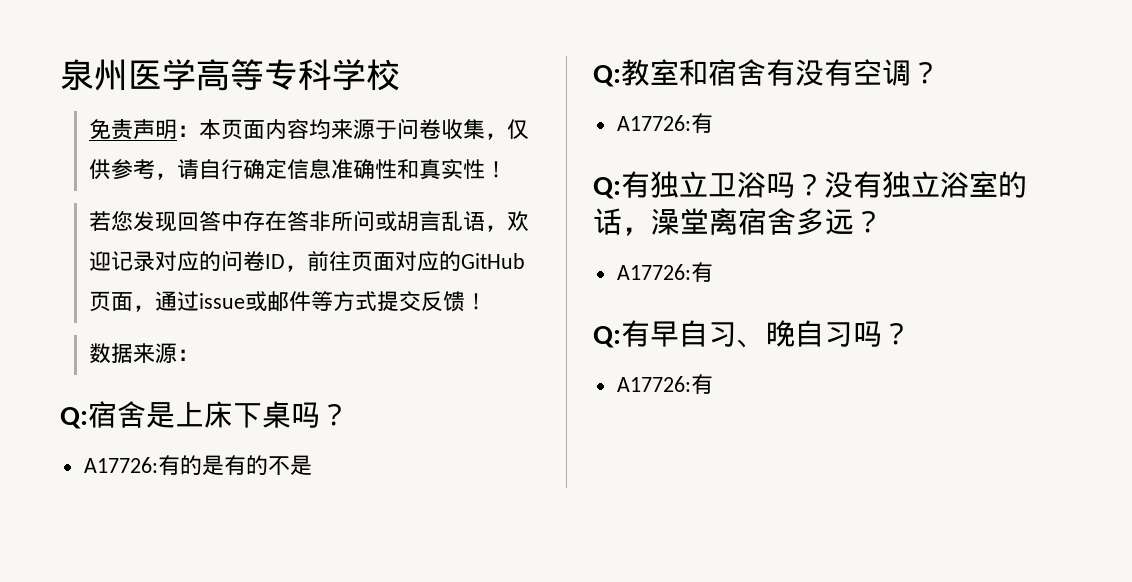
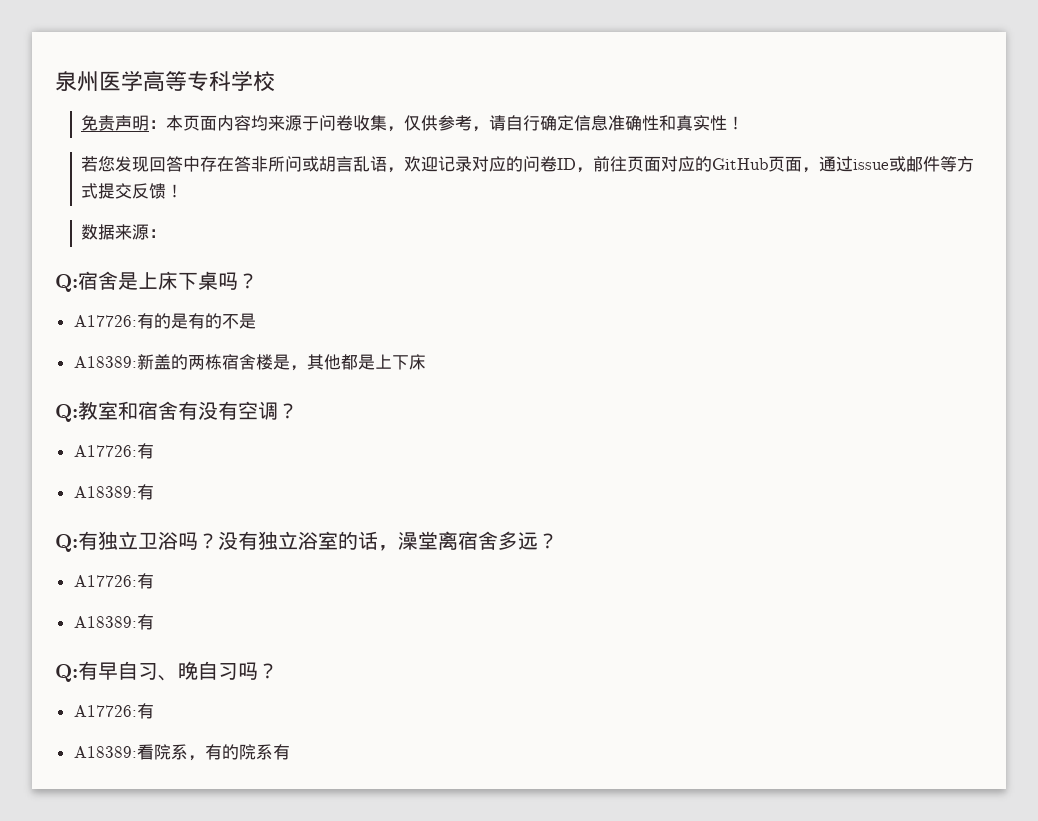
+ A18389:新盖的两栋宿舍楼是，其他都是上下床
  Q:教室和宿舍有没有空调？
  A17726:有
+ A18389:有
  没有独立浴室的话，澡堂离宿舍多远？
  A17726:有
+ A18389:有
+ A18389:看院系，有的院系有

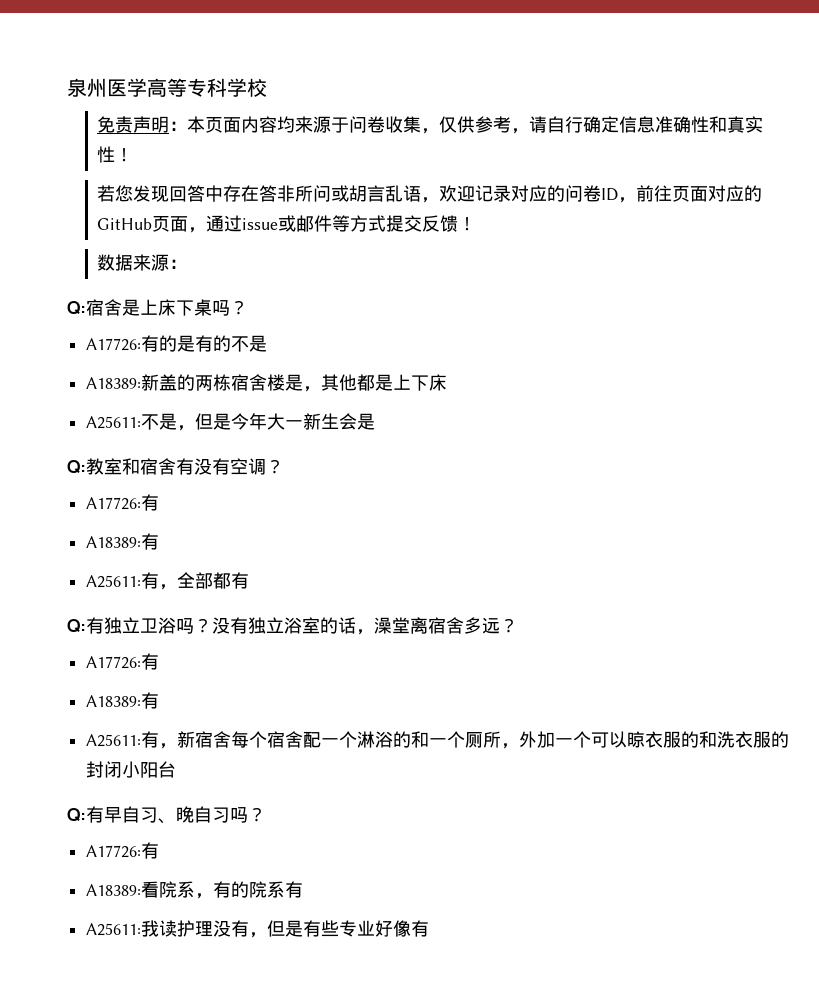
+ A25611:不是，但是今年大一新生会是
+ A25611:有，全部都有
+ A25611:有，新宿舍每个宿舍配一个淋浴的和一个厕所，外加一个可以晾衣服的和洗衣服的封闭小阳台
+ A25611:我读护理没有，但是有些专业好像有

